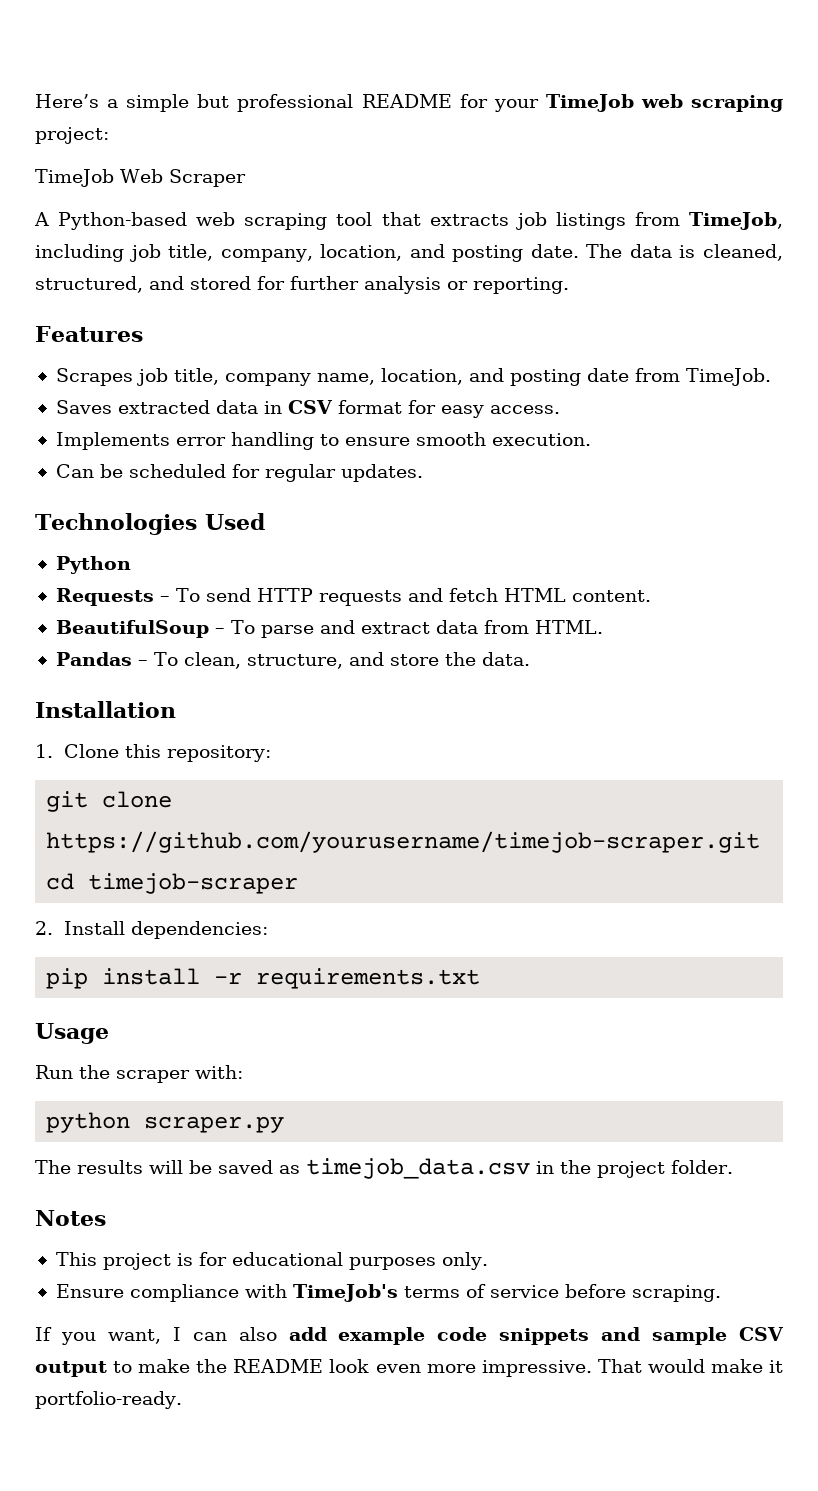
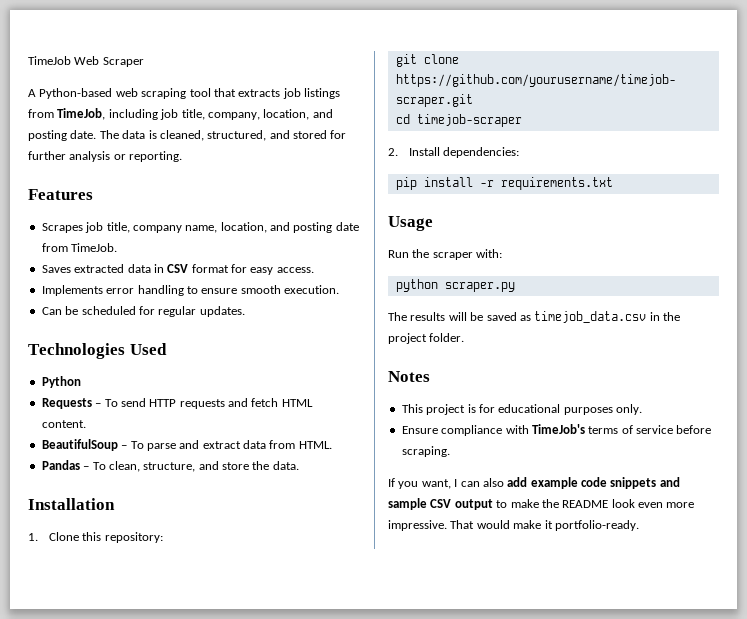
- Here’s a simple but professional README for your TimeJob web scraping project:

